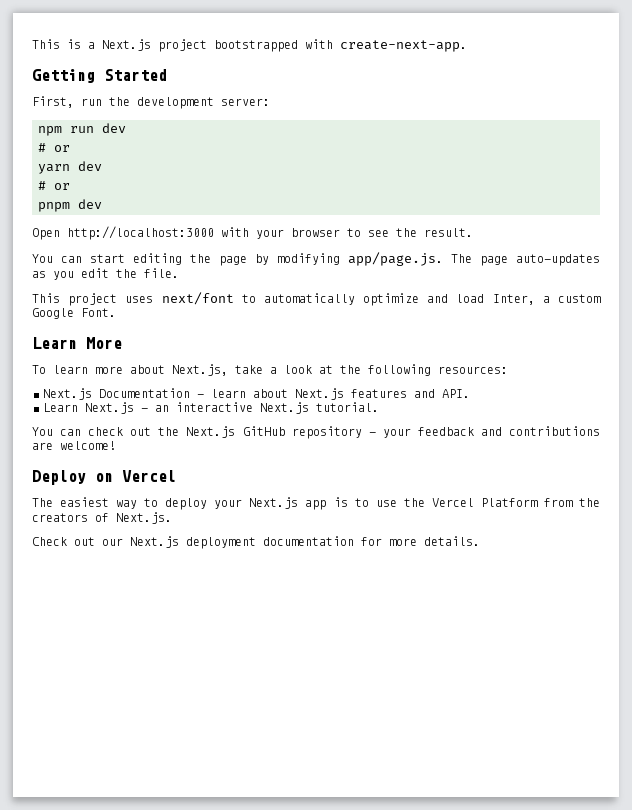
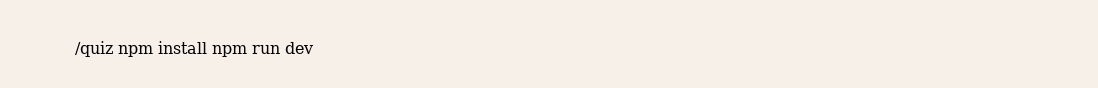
- This is a Next.js project bootstrapped with create-next-app.
- Getting Started
- First, run the development server:
- npm run dev
- # or
- yarn dev
- # or
- pnpm dev
- Open http://localhost:3000 with your browser to see the result.
- You can start editing the page by modifying app/page.js. The page auto-updates as you edit the file.
- This project uses next/font to automatically optimize and load Inter, a custom Google Font.
- Learn More
- To learn more about Next.js, take a look at the following resources:
- Next.js Documentation - learn about Next.js features and API.
- Learn Next.js - an interactive Next.js tutorial.
- You can check out the Next.js GitHub repository - your feedback and contributions are welcome!
- Deploy on Vercel
- The easiest way to deploy your Next.js app is to use the Vercel Platform from the creators of Next.js.
- Check out our Next.js deployment documentation for more details.
+ /quiz npm install npm run dev

